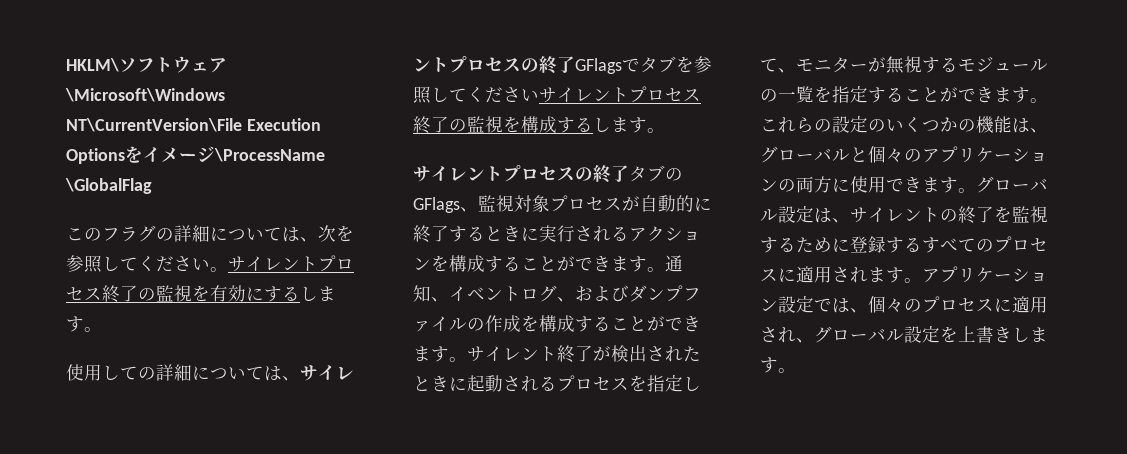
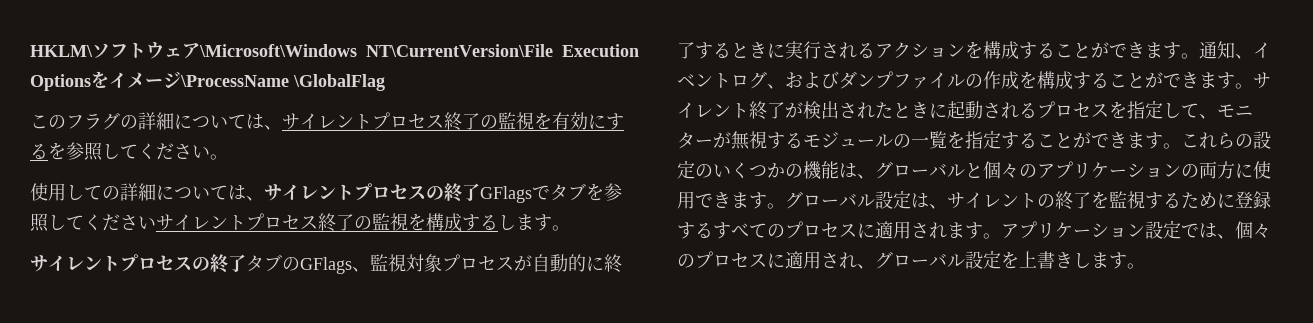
- このフラグの詳細については、次を参照してください。サイレントプロセス終了の監視を有効にするします。
+ このフラグの詳細については、サイレントプロセス終了の監視を有効にするを参照してください。

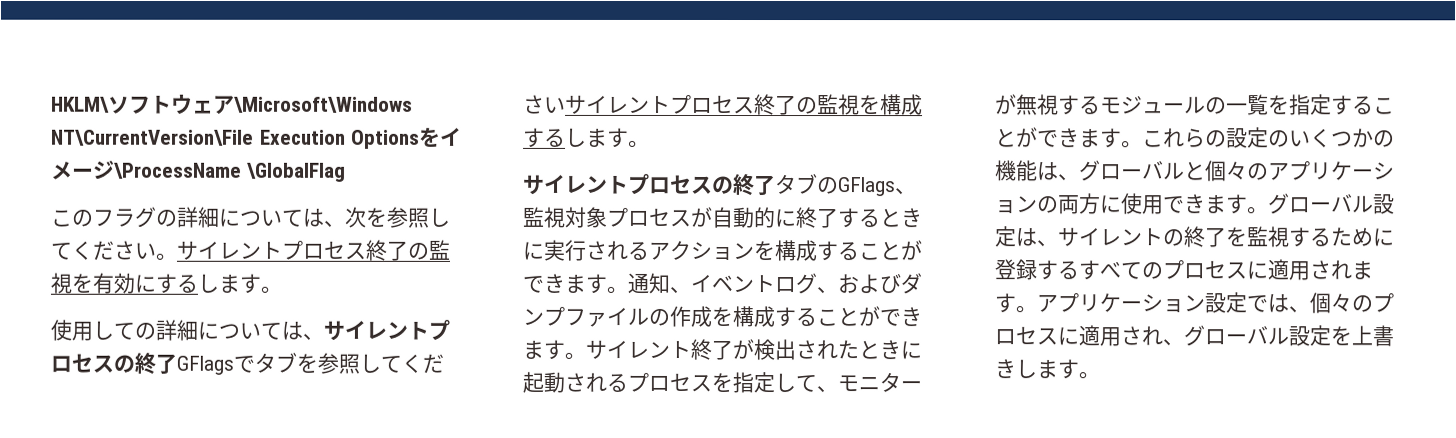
- このフラグの詳細については、サイレントプロセス終了の監視を有効にするを参照してください。
+ このフラグの詳細については、次を参照してください。サイレントプロセス終了の監視を有効にするします。

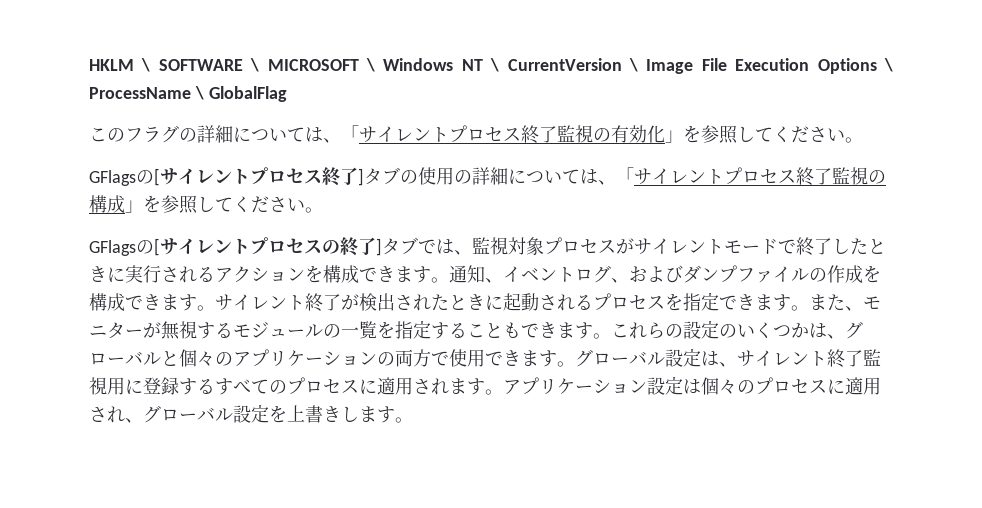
- HKLM\ソフトウェア\Microsoft\Windows NT\CurrentVersion\File Execution Optionsをイメージ\ProcessName \GlobalFlag
+ HKLM \ SOFTWARE \ MICROSOFT \ Windows NT \ CurrentVersion \ Image File Execution Options \ ProcessName \ GlobalFlag
- このフラグの詳細については、次を参照してください。サイレントプロセス終了の監視を有効にするします。
- 使用しての詳細については、サイレントプロセスの終了GFlagsでタブを参照してくださいサイレントプロセス終了の監視を構成するします。
- サイレントプロセスの終了タブのGFlags、監視対象プロセスが自動的に終了するときに実行されるアクションを構成することができます。
+ このフラグの詳細については、「サイレントプロセス終了監視の有効化」を参照してください。
+ GFlagsの[サイレントプロセス終了]タブの使用の詳細については、「サイレントプロセス終了監視の構成」を参照してください。
+ GFlagsの[サイレントプロセスの終了]タブでは、監視対象プロセスがサイレントモードで終了したときに実行されるアクションを構成できます。
- 通知、イベントログ、およびダンプファイルの作成を構成することができます。
+ 通知、イベントログ、およびダンプファイルの作成を構成できます。
- サイレント終了が検出されたときに起動されるプロセスを指定して、モニターが無視するモジュールの一覧を指定することができます。
+ サイレント終了が検出されたときに起動されるプロセスを指定できます。また、モニターが無視するモジュールの一覧を指定することもできます。
- これらの設定のいくつかの機能は、グローバルと個々のアプリケーションの両方に使用できます。
+ これらの設定のいくつかは、グローバルと個々のアプリケーションの両方で使用できます。
- グローバル設定は、サイレントの終了を監視するために登録するすべてのプロセスに適用されます。
+ グローバル設定は、サイレント終了監視用に登録するすべてのプロセスに適用されます。
- アプリケーション設定では、個々のプロセスに適用され、グローバル設定を上書きします。
+ アプリケーション設定は個々のプロセスに適用され、グローバル設定を上書きします。

